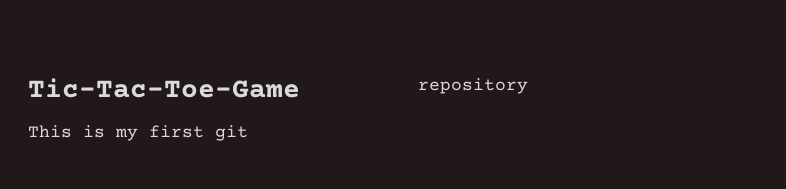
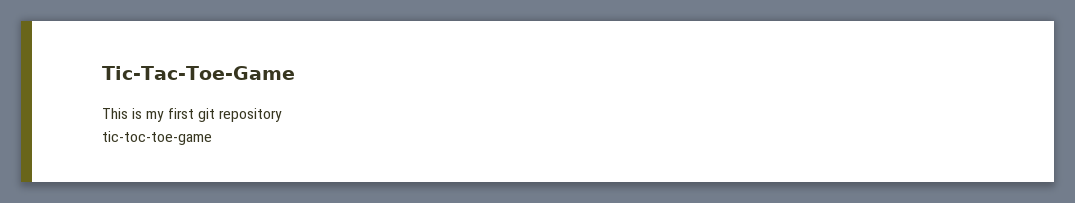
+ tic-toc-toe-game

